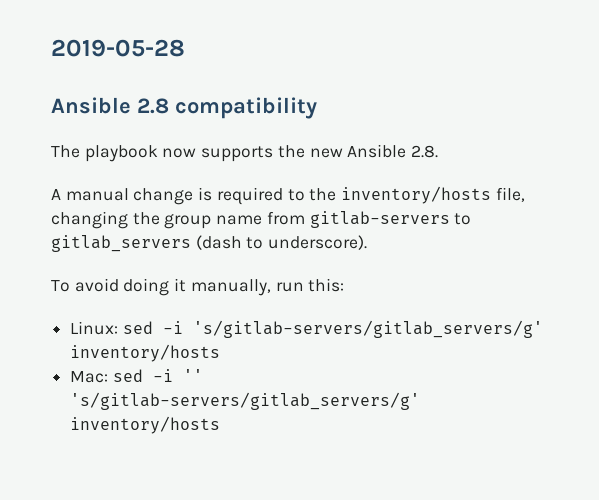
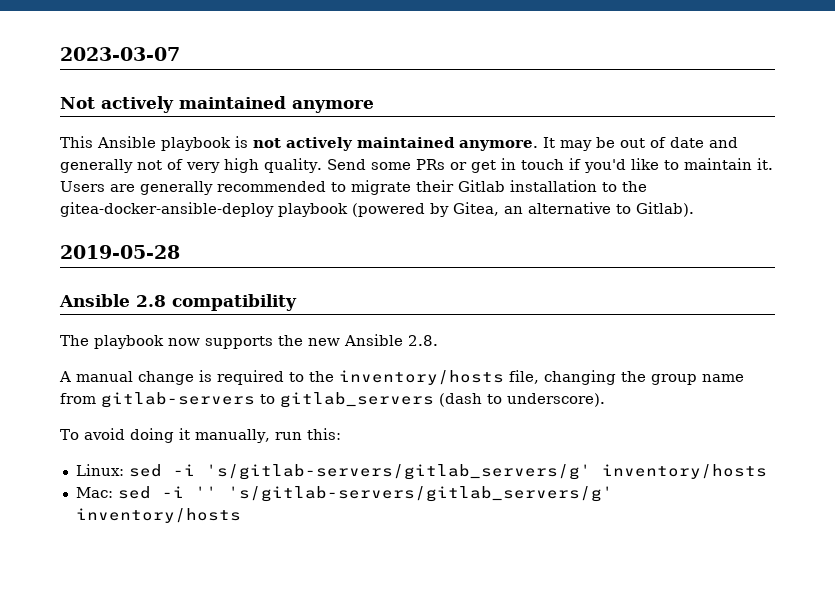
+ 2023-03-07
+ Not actively maintained anymore
+ This Ansible playbook is not actively maintained anymore. It may be out of date and generally not of very high quality. Send some PRs or get in touch if you'd like to maintain it. Users are generally recommended to migrate their Gitlab installation to the gitea-docker-ansible-deploy playbook (powered by Gitea, an alternative to Gitlab).

